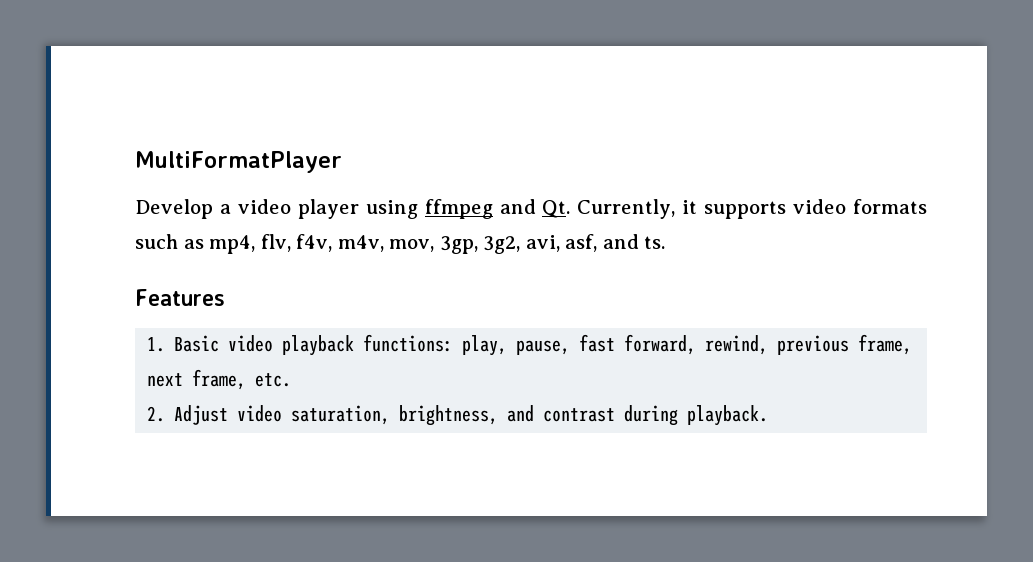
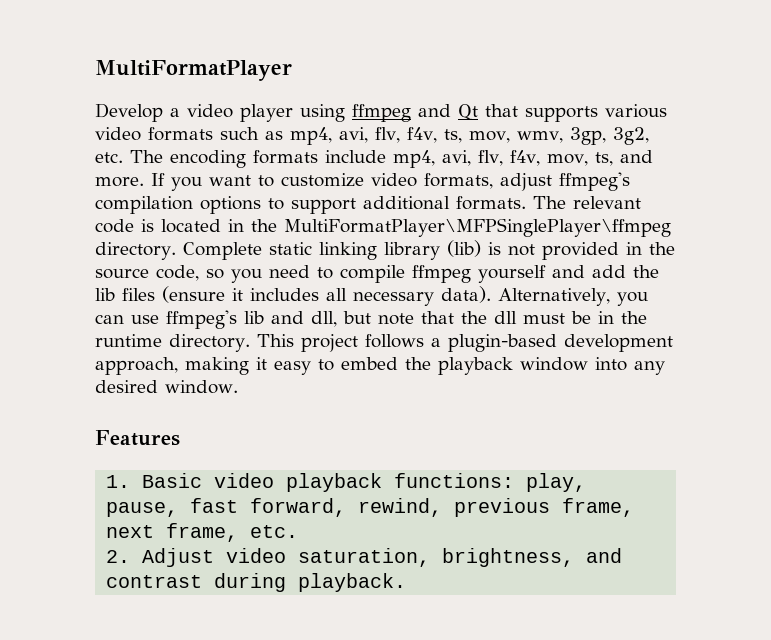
- Develop a video player using ffmpeg and Qt. Currently, it supports video formats such as mp4, flv, f4v, m4v, mov, 3gp, 3g2, avi, asf, and ts.
+ Develop a video player using ffmpeg and Qt that supports various video formats such as mp4, avi, flv, f4v, ts, mov, wmv, 3gp, 3g2, etc. The encoding formats include mp4, avi, flv, f4v, mov, ts, and more. If you want to customize video formats, adjust ffmpeg's compilation options to support additional formats. The relevant code is located in the MultiFormatPlayer\MFPSinglePlayer\ffmpeg directory. Complete static linking library (lib) is not provided in the source code, so you need to compile ffmpeg yourself and add the lib files (ensure it includes all necessary data). Alternatively, you can use ffmpeg's lib and dll, but note that the dll must be in the runtime directory. This project follows a plugin-based development approach, making it easy to embed the playback window into any desired window.

